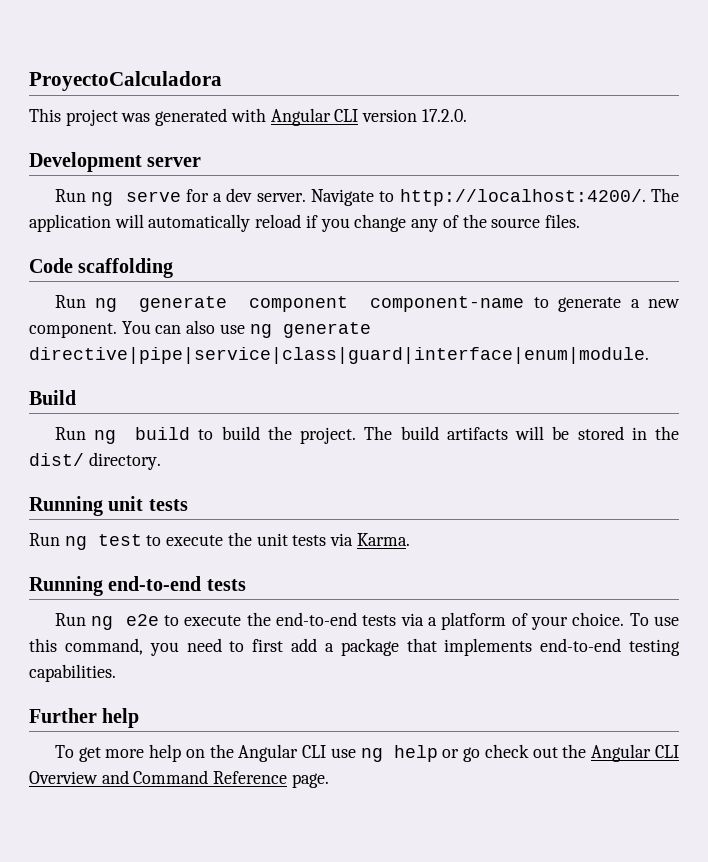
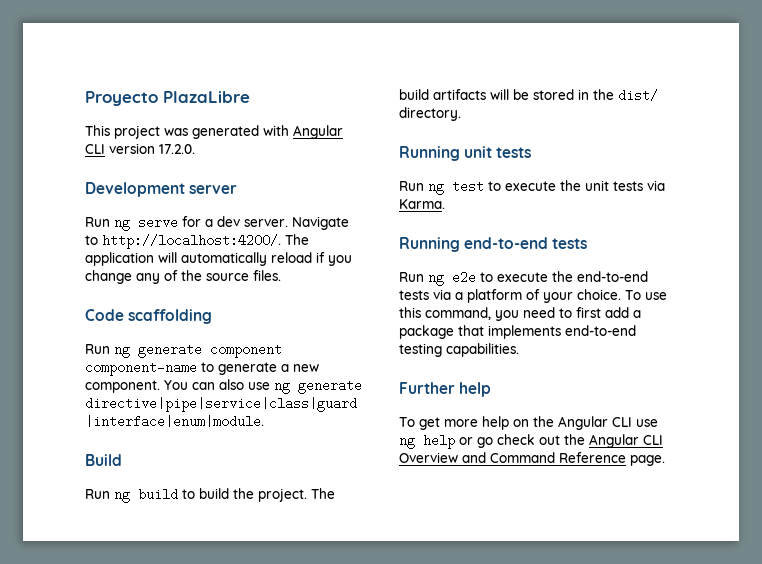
- ProyectoCalculadora
+ Proyecto PlazaLibre

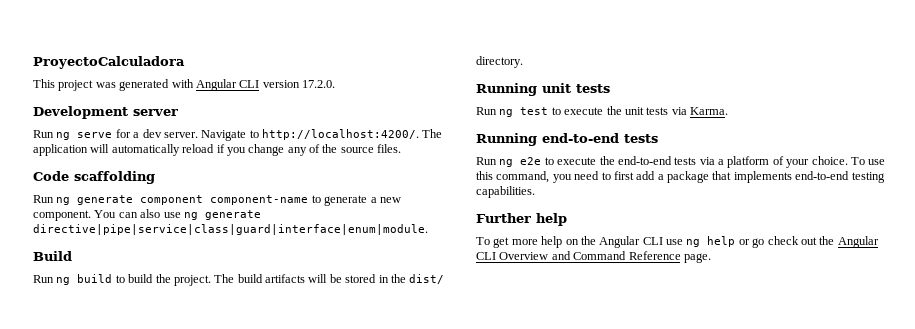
- Proyecto PlazaLibre
+ ProyectoCalculadora

